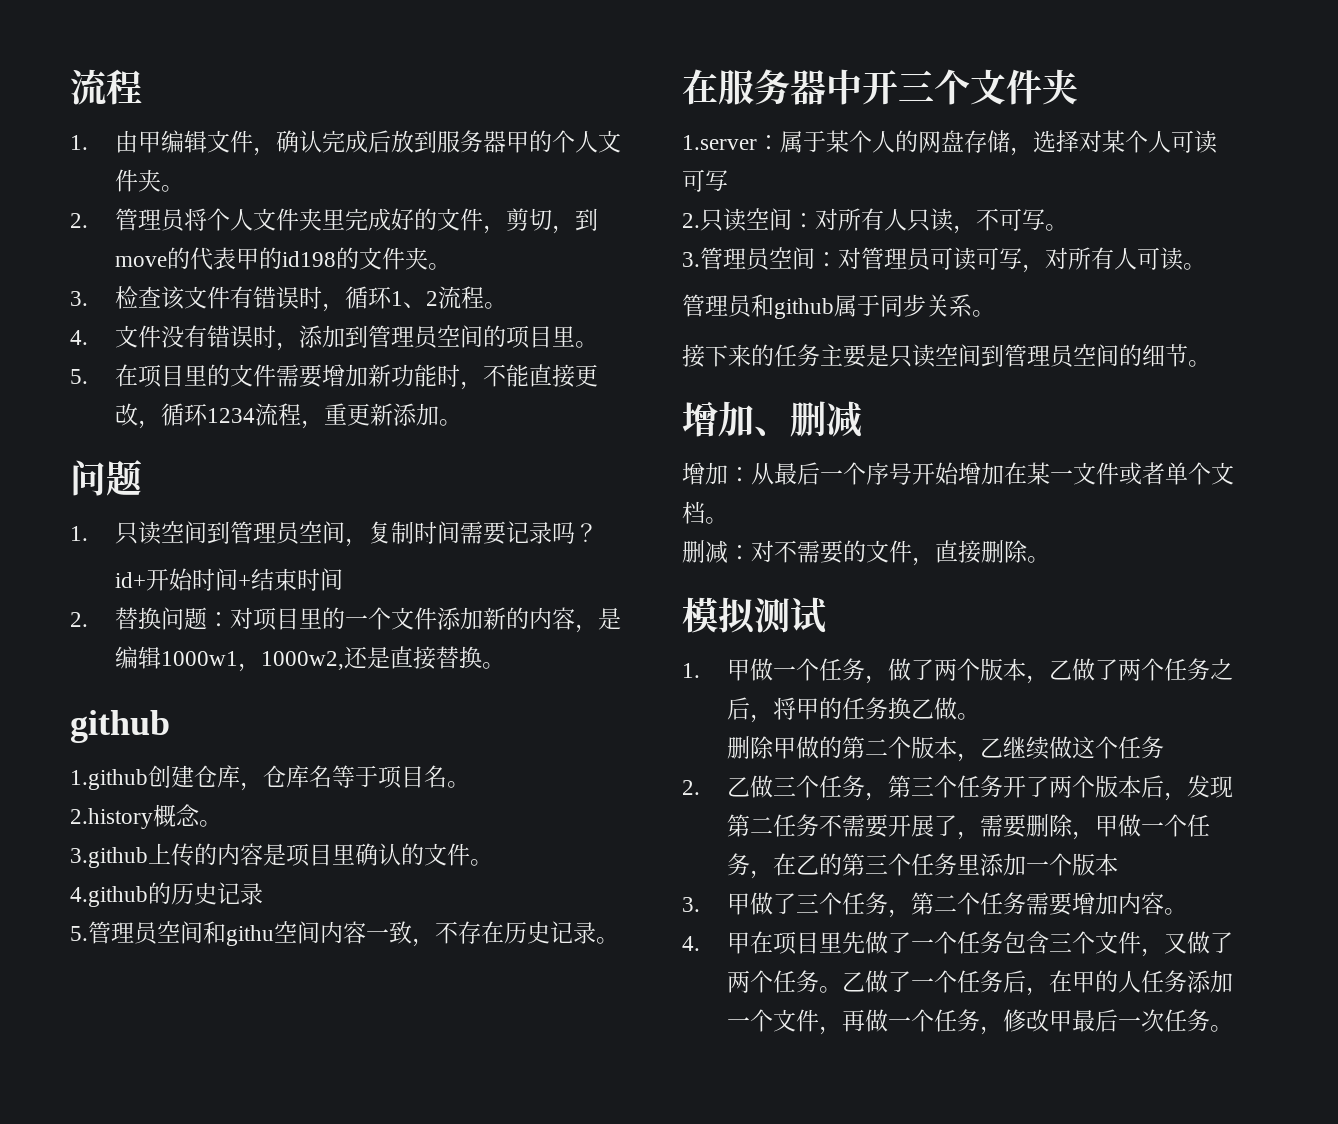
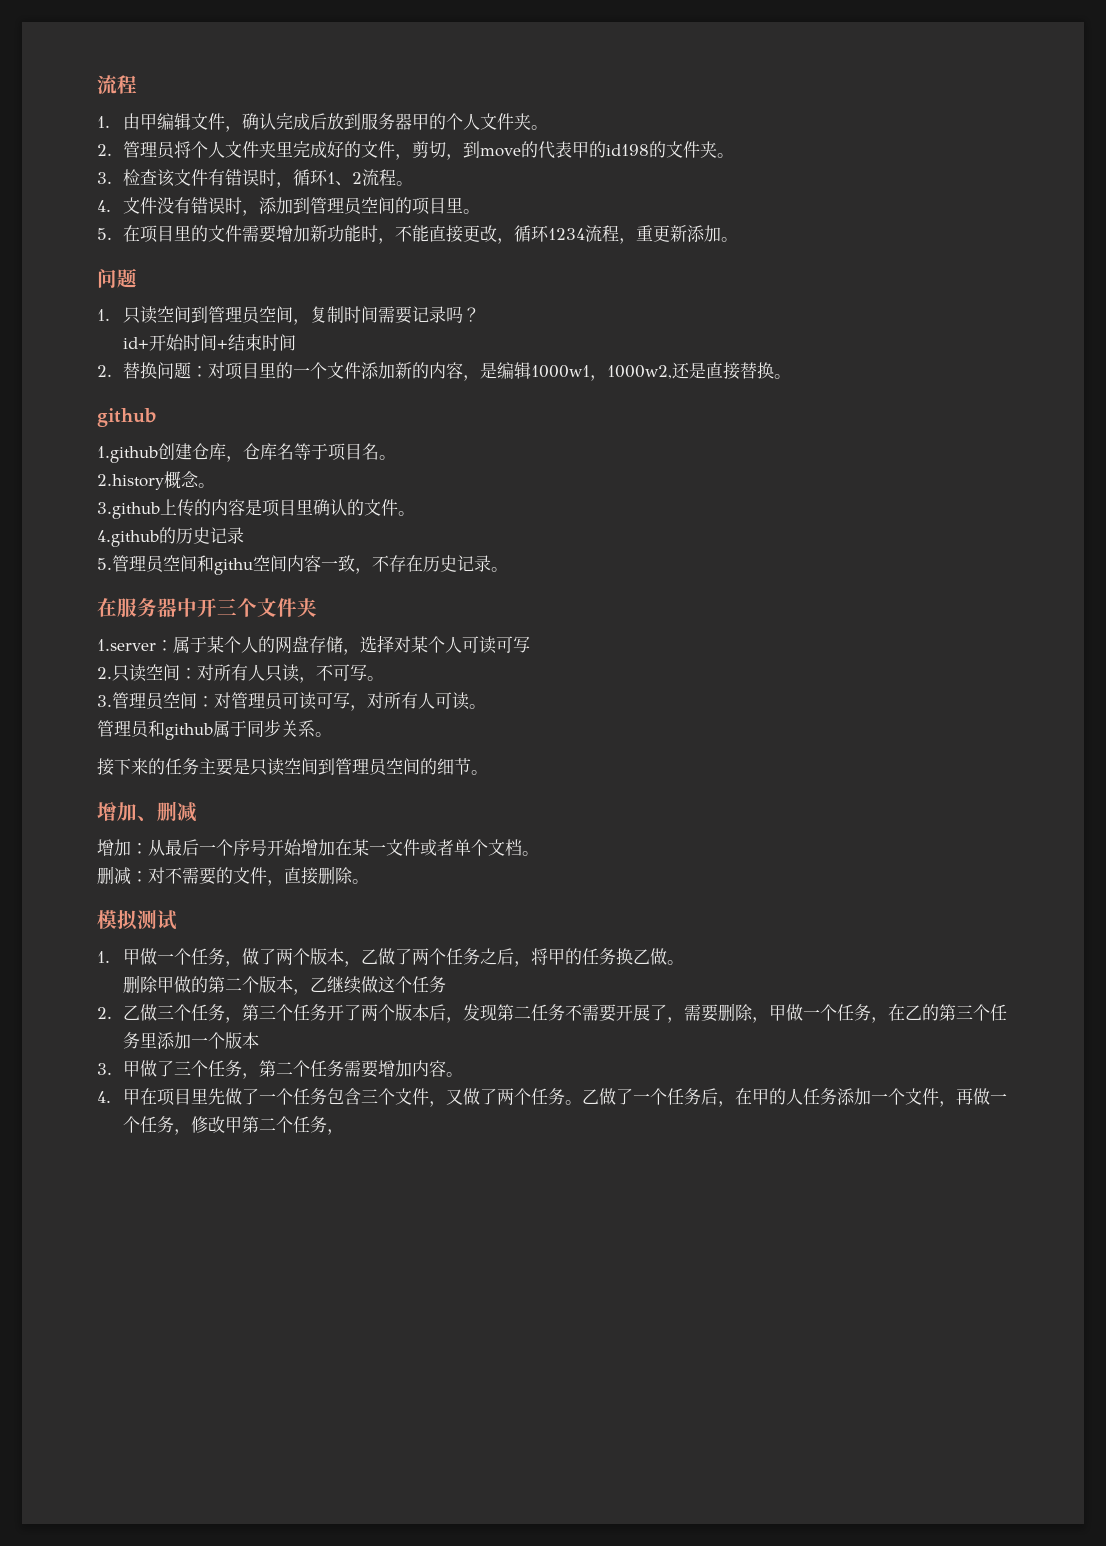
- 乙做了一个任务后，在甲的人任务添加一个文件，再做一个任务，修改甲最后一次任务。
+ 乙做了一个任务后，在甲的人任务添加一个文件，再做一个任务，修改甲第二个任务，

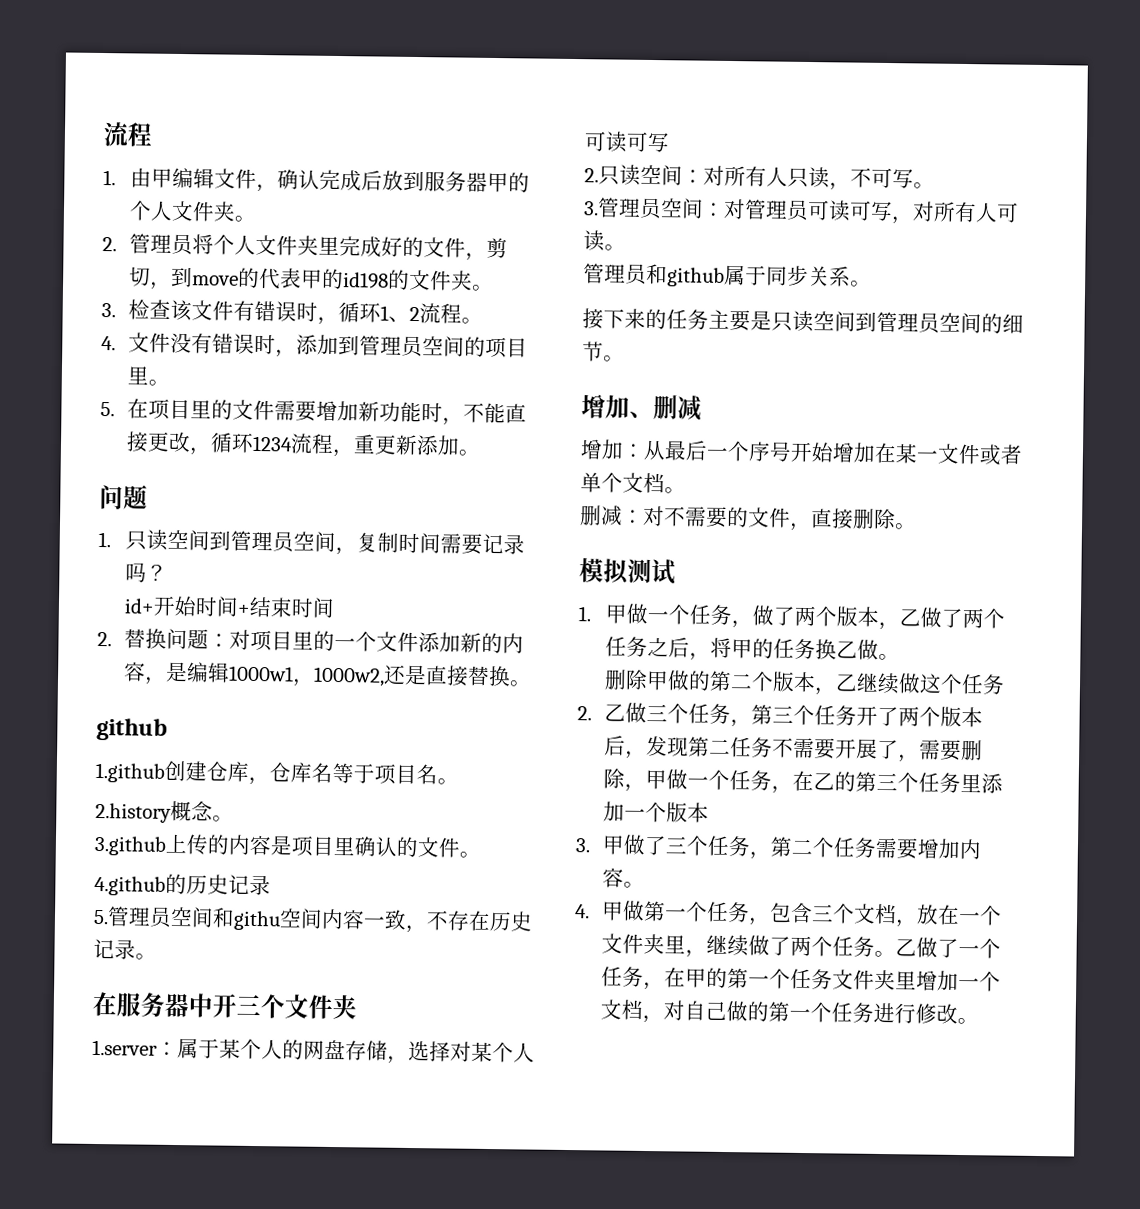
- 4.甲在项目里先做了一个任务包含三个文件，又做了两个任务。
+ 4.甲做第一个任务，包含三个文档，放在一个文件夹里，继续做了两个任务。
- 乙做了一个任务后，在甲的人任务添加一个文件，再做一个任务，修改甲第二个任务，
+ 乙做了一个任务，在甲的第一个任务文件夹里增加一个文档，对自己做的第一个任务进行修改。

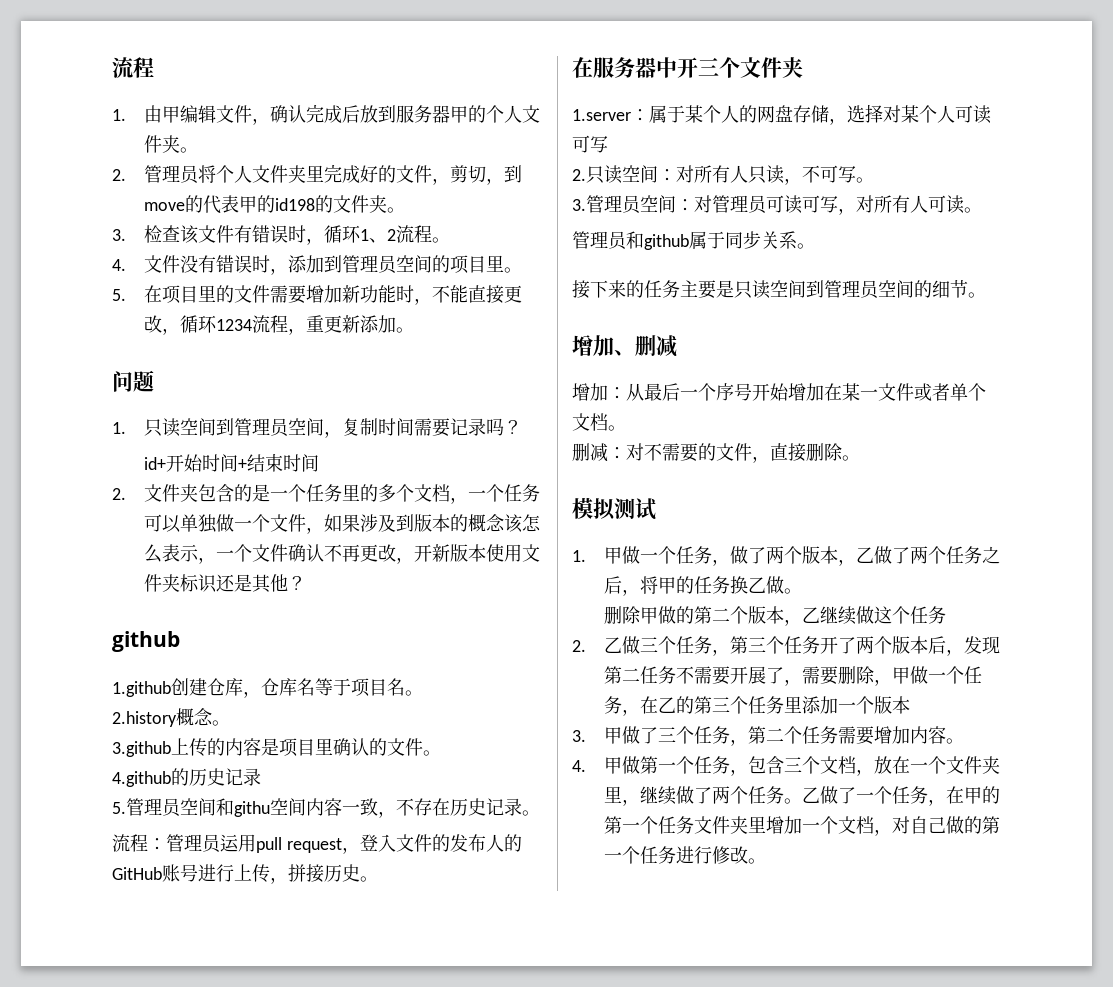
- 2.替换问题：对项目里的一个文件添加新的内容，是编辑1000w1，1000w2,还是直接替换。
+ 2.文件夹包含的是一个任务里的多个文档，一个任务可以单独做一个文件，如果涉及到版本的概念该怎么表示，一个文件确认不再更改，开新版本使用文件夹标识还是其他？
+ 流程：管理员运用pull request，登入文件的发布人的GitHub账号进行上传，拼接历史。

